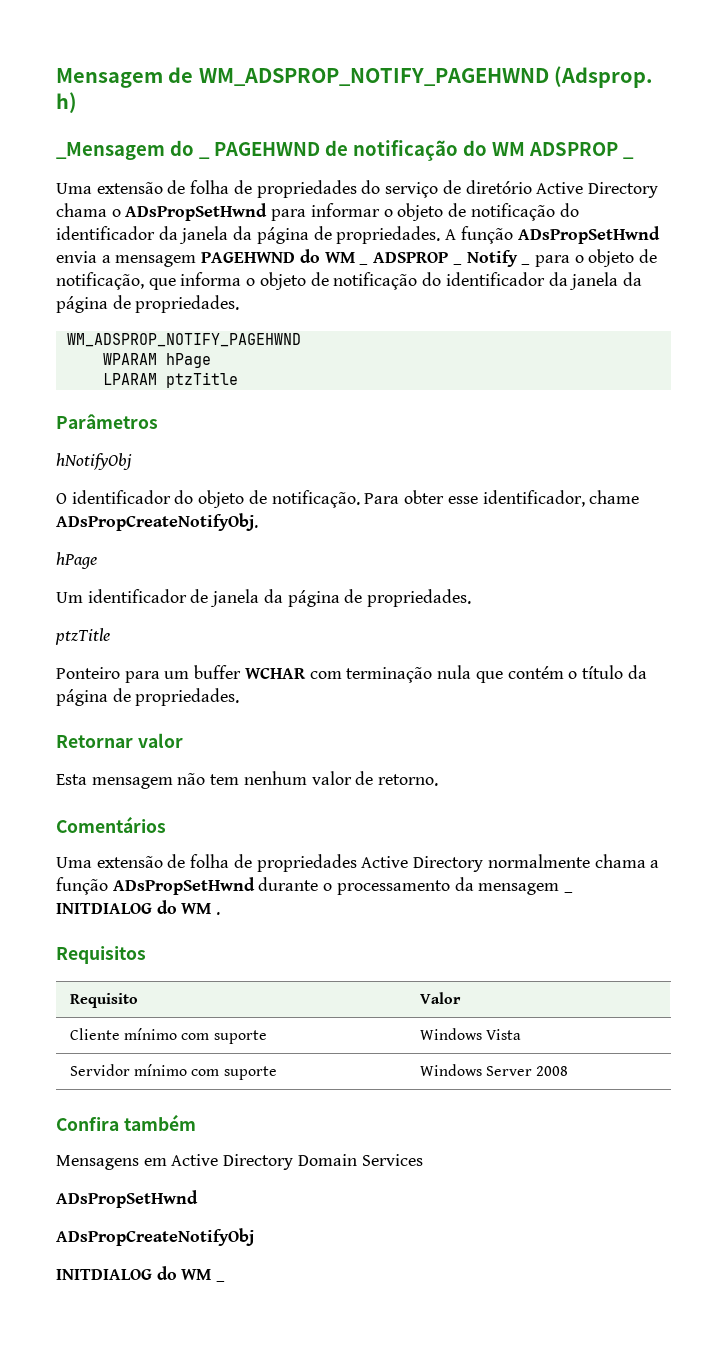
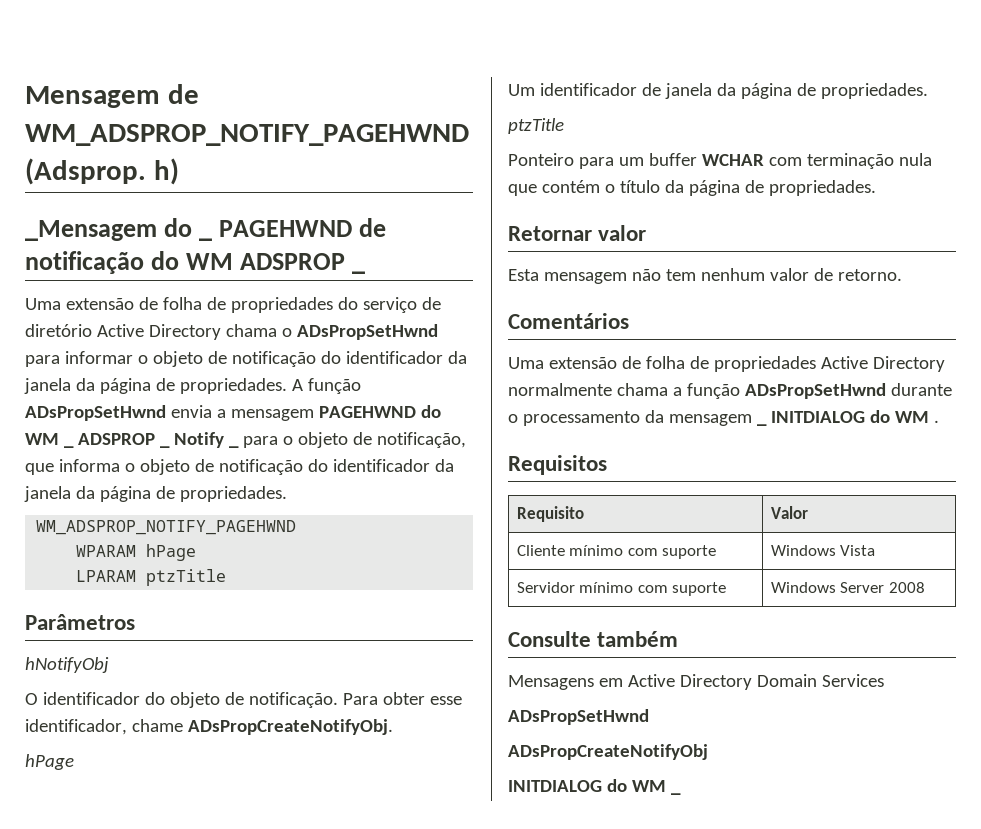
- Confira também
+ Consulte também

